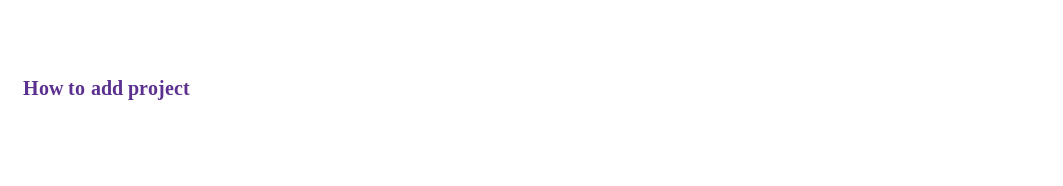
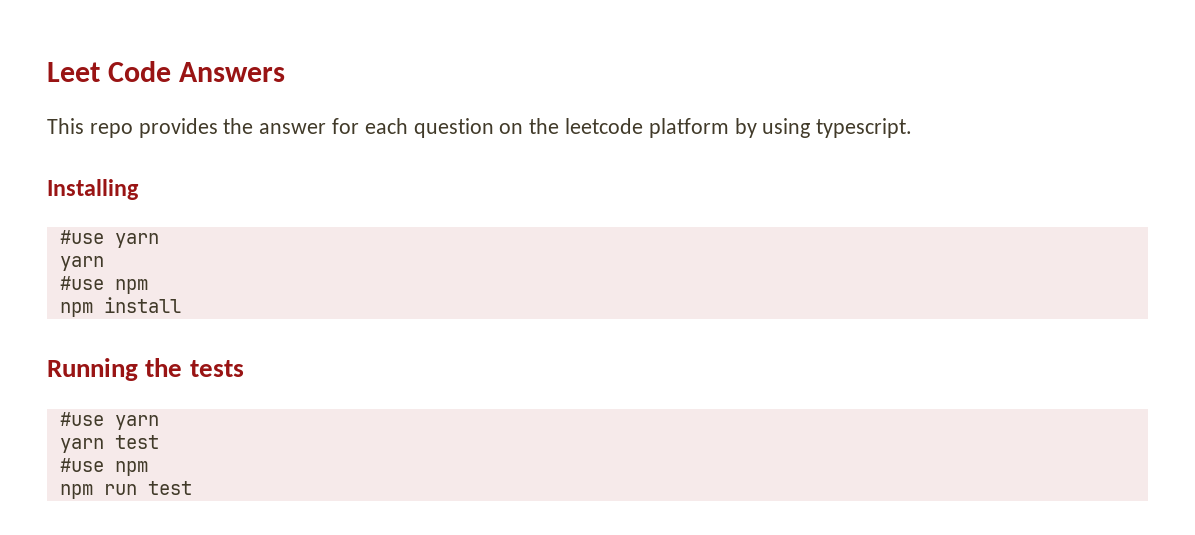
- How to add project
+ Leet Code Answers
+ This repo provides the answer for each question on the leetcode platform by using typescript.
+ Installing
+ #use yarn
+ yarn
+ #use npm
+ npm install
+ Running the tests
+ #use yarn
+ yarn test
+ #use npm
+ npm run test

